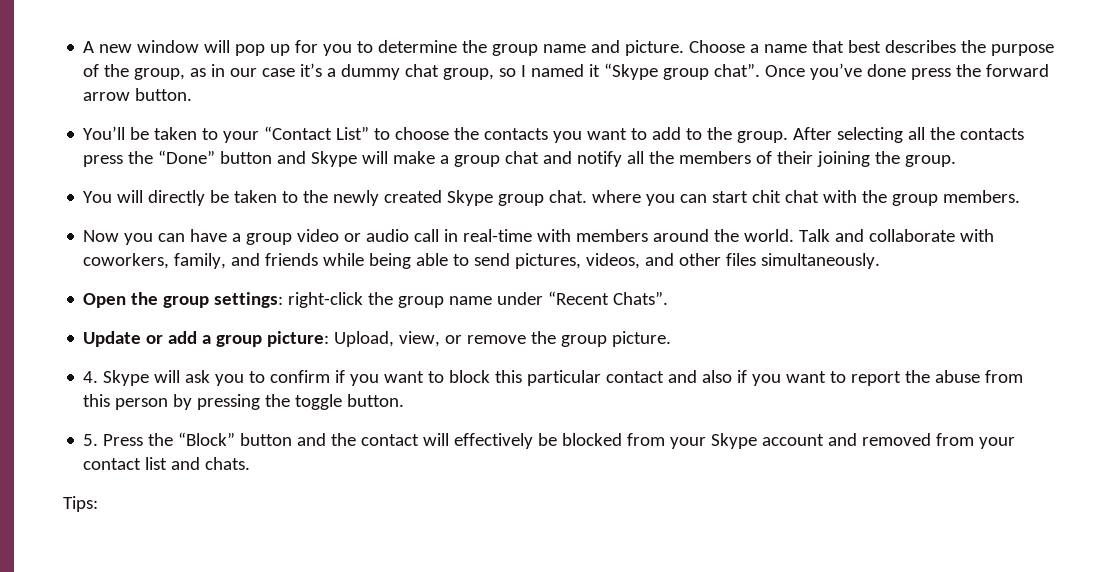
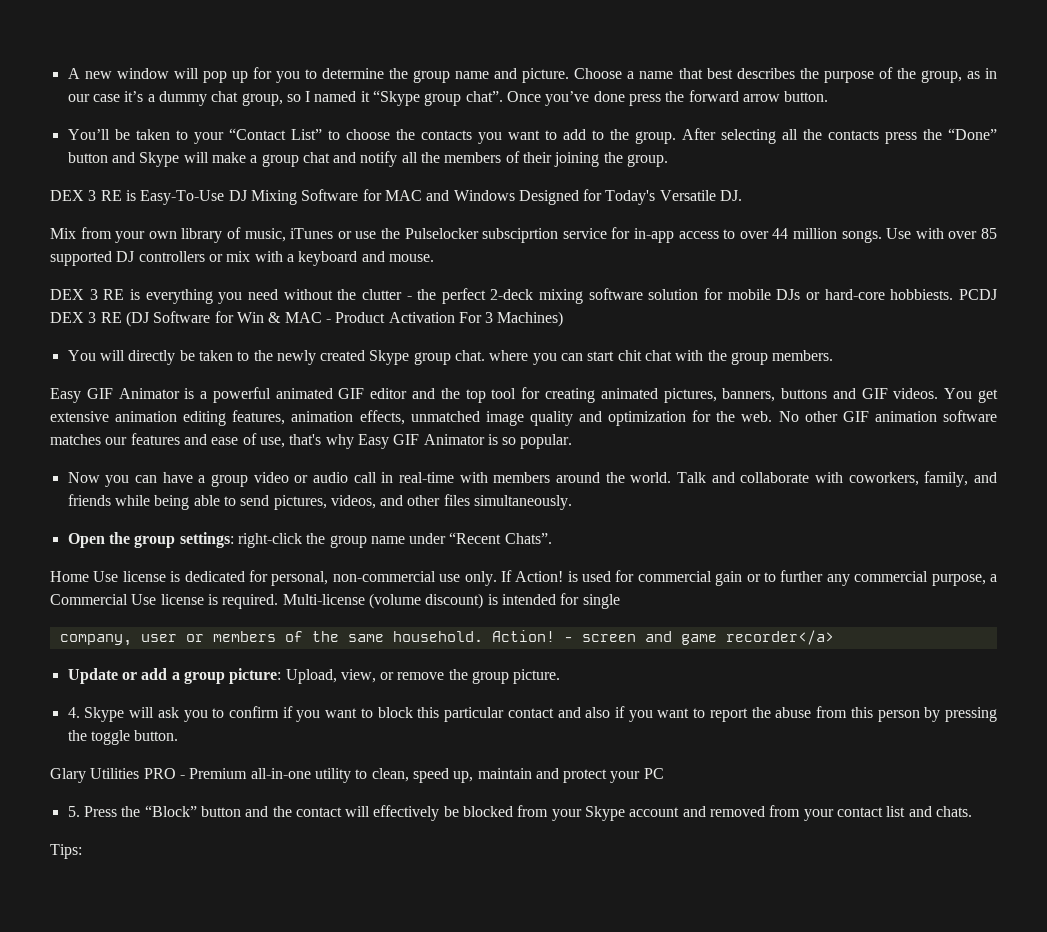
+ DEX 3 RE is Easy-To-Use DJ Mixing Software for MAC and Windows Designed for Today's Versatile DJ.
+ Mix from your own library of music, iTunes or use the Pulselocker subsciprtion service for in-app access to over 44 million songs. Use with over 85 supported DJ controllers or mix with a keyboard and mouse.
+ DEX 3 RE is everything you need without the clutter - the perfect 2-deck mixing software solution for mobile DJs or hard-core hobbiests. PCDJ DEX 3 RE (DJ Software for Win & MAC - Product Activation For 3 Machines)
+ Easy GIF Animator is a powerful animated GIF editor and the top tool for creating animated pictures, banners, buttons and GIF videos. You get extensive animation editing features, animation effects, unmatched image quality and optimization for the web. No other GIF animation software matches our features and ease of use, that's why Easy GIF Animator is so popular.
+ Home Use license is dedicated for personal, non-commercial use only. If Action! is used for commercial gain or to further any commercial purpose, a Commercial Use license is required. Multi-license (volume discount) is intended for single
+ company, user or members of the same household. Action! - screen and game recorder</a>
+ Glary Utilities PRO - Premium all-in-one utility to clean, speed up, maintain and protect your PC

